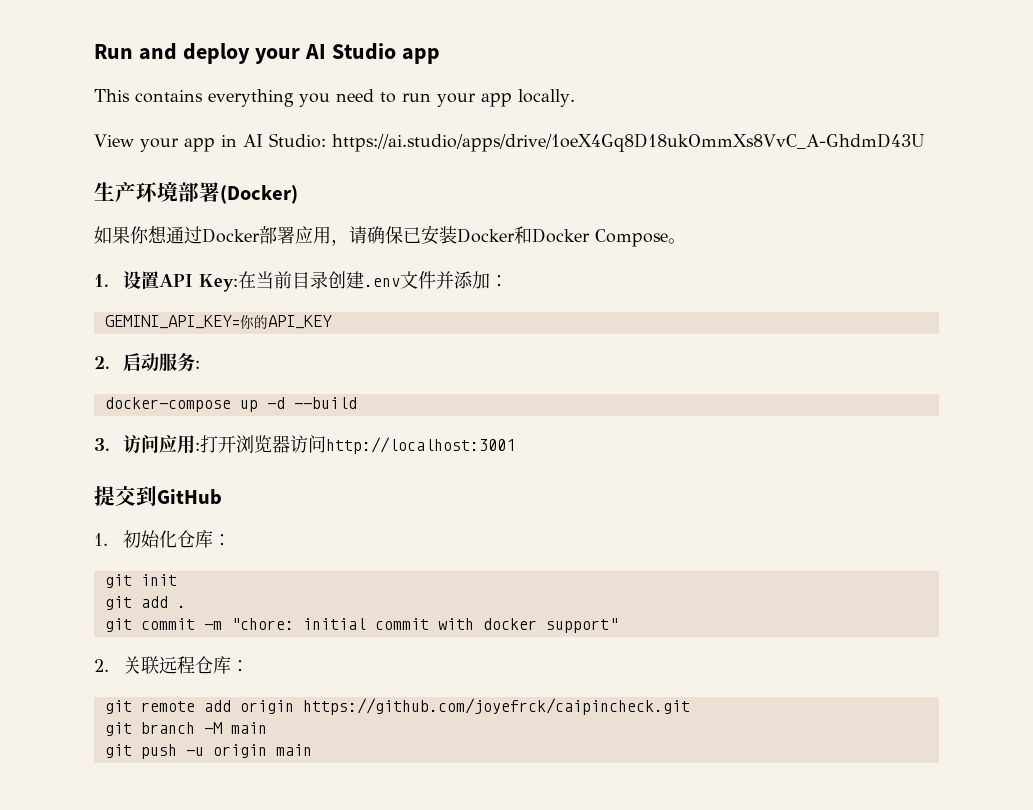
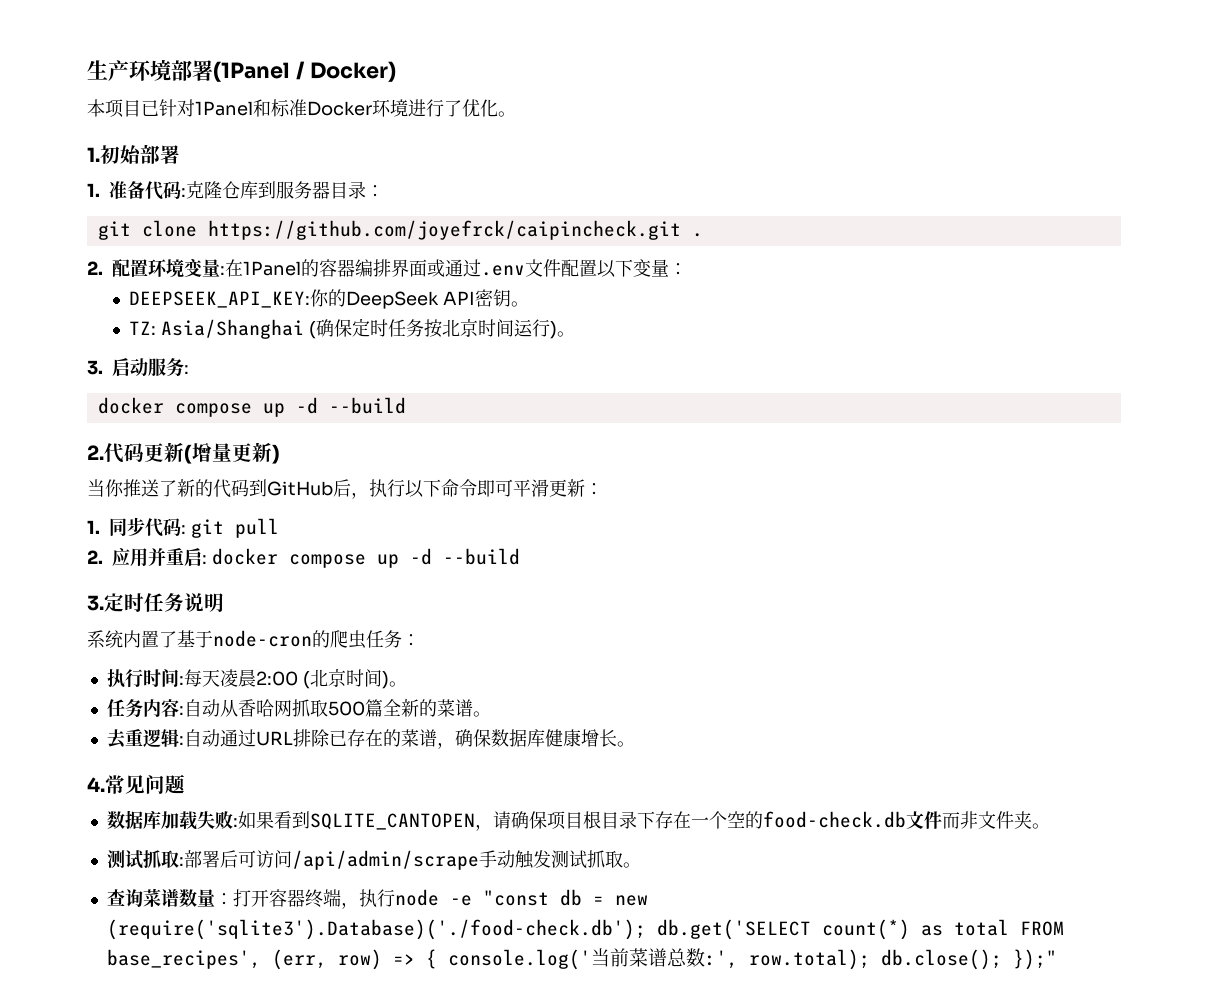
- Run and deploy your AI Studio app
- This contains everything you need to run your app locally.
- View your app in AI Studio: https://ai.studio/apps/drive/1oeX4Gq8D18ukOmmXs8VvC_A-GhdmD43U
- 生产环境部署(Docker)
- 如果你想通过Docker部署应用，请确保已安装Docker和Docker Compose。
- 1.设置API Key:在当前目录创建.env文件并添加：
- GEMINI_API_KEY=你的API_KEY
- 2.启动服务:
- docker-compose up -d --build
- 3.访问应用:打开浏览器访问http://localhost:3001
- 提交到GitHub
- 1.初始化仓库：
- git init
- git add .
- git commit -m "chore: initial commit with docker support"
- 2.关联远程仓库：
- git remote add origin https://github.com/joyefrck/caipincheck.git
- git branch -M main
- git push -u origin main
+ 生产环境部署(1Panel / Docker)
+ 本项目已针对1Panel和标准Docker环境进行了优化。
+ 1.初始部署
+ 1.准备代码:克隆仓库到服务器目录：
+ git clone https://github.com/joyefrck/caipincheck.git .
+ 2.配置环境变量:在1Panel的容器编排界面或通过.env文件配置以下变量：
+ DEEPSEEK_API_KEY:你的DeepSeek API密钥。
+ TZ: Asia/Shanghai (确保定时任务按北京时间运行)。
+ 3.启动服务:
+ docker compose up -d --build
+ 2.代码更新(增量更新)
+ 当你推送了新的代码到GitHub后，执行以下命令即可平滑更新：
+ 1.同步代码: git pull
+ 2.应用并重启: docker compose up -d --build
+ 3.定时任务说明
+ 系统内置了基于node-cron的爬虫任务：
+ 执行时间:每天凌晨2:00 (北京时间)。
+ 任务内容:自动从香哈网抓取500篇全新的菜谱。
+ 去重逻辑:自动通过URL排除已存在的菜谱，确保数据库健康增长。
+ 4.常见问题
+ 数据库加载失败:如果看到SQLITE_CANTOPEN，请确保项目根目录下存在一个空的food-check.db文件而非文件夹。
+ 测试抓取:部署后可访问/api/admin/scrape手动触发测试抓取。
+ 查询菜谱数量：打开容器终端，执行node -e "const db = new (require('sqlite3').Database)('./food-check.db'); db.get('SELECT count(*) as total FROM base_recipes', (err, row) => { console.log('当前菜谱总数:', row.total); db.close(); });"

